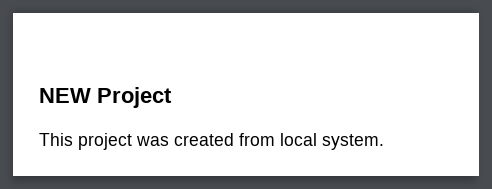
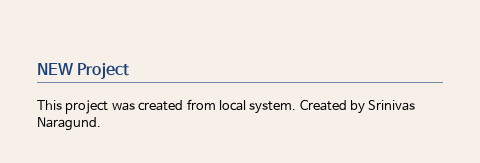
+ Created by Srinivas Naragund.

